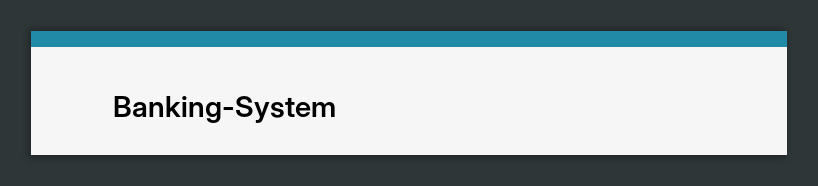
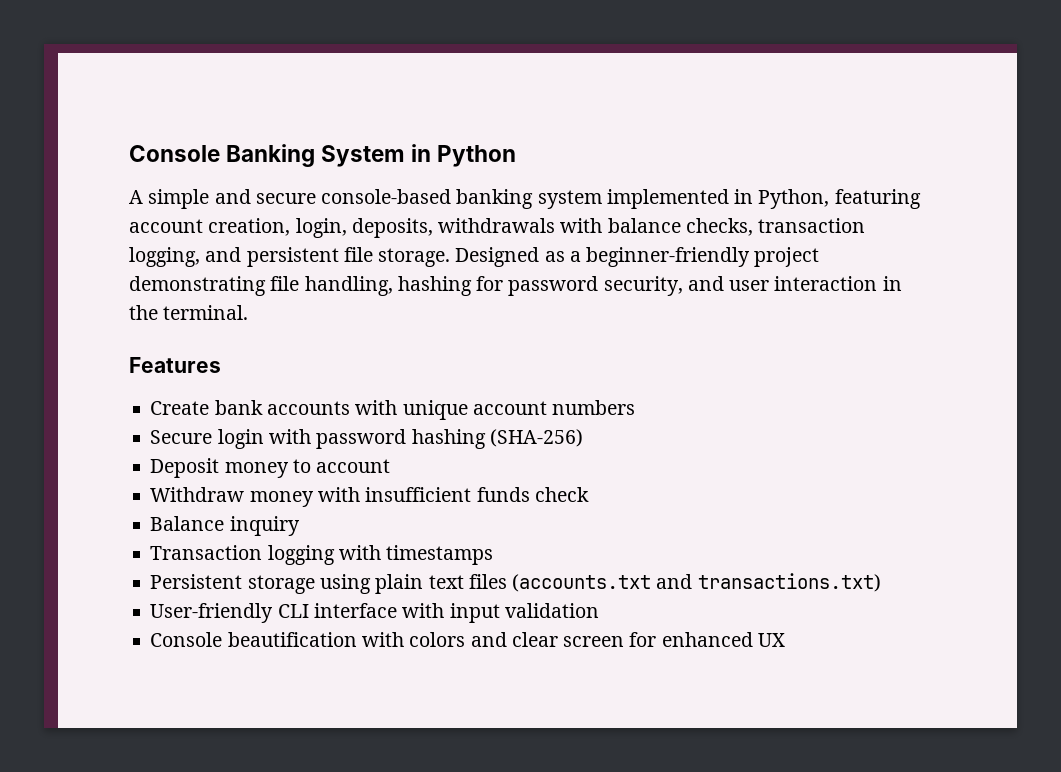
- Banking-System
+ Console Banking System in Python
+ A simple and secure console-based banking system implemented in Python, featuring account creation, login, deposits, withdrawals with balance checks, transaction logging, and persistent file storage. Designed as a beginner-friendly project demonstrating file handling, hashing for password security, and user interaction in the terminal.
+ Features
+ Create bank accounts with unique account numbers
+ Secure login with password hashing (SHA-256)
+ Deposit money to account
+ Withdraw money with insufficient funds check
+ Balance inquiry
+ Transaction logging with timestamps
+ Persistent storage using plain text files (accounts.txt and transactions.txt)
+ User-friendly CLI interface with input validation
+ Console beautification with colors and clear screen for enhanced UX

